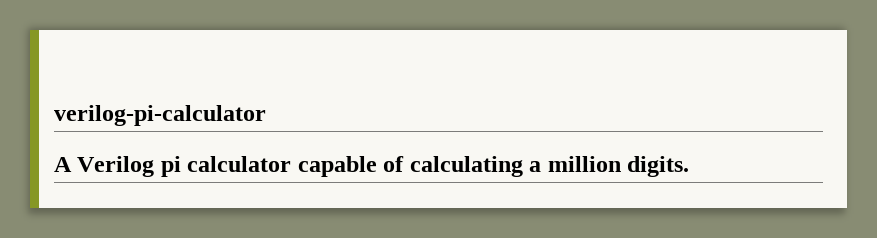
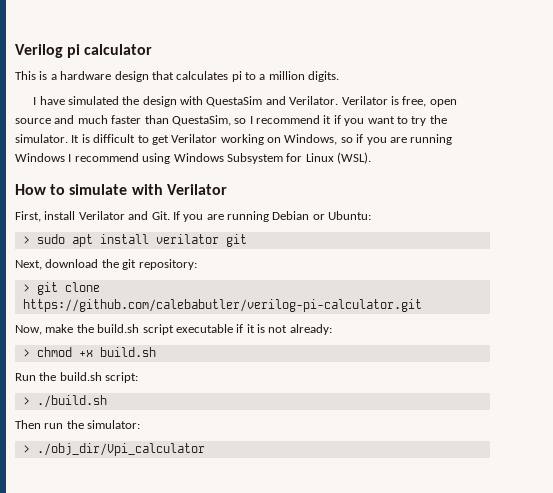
- verilog-pi-calculator
- A Verilog pi calculator capable of calculating a million digits.
+ Verilog pi calculator
+ This is a hardware design that calculates pi to a million digits.
+ I have simulated the design with QuestaSim and Verilator. Verilator is free, open source and much faster than QuestaSim, so I recommend it if you want to try the simulator. It is difficult to get Verilator working on Windows, so if you are running Windows I recommend using Windows Subsystem for Linux (WSL).
+ How to simulate with Verilator
+ First, install Verilator and Git. If you are running Debian or Ubuntu:
+ > sudo apt install verilator git
+ Next, download the git repository:
+ > git clone https://github.com/calebabutler/verilog-pi-calculator.git
+ Now, make the build.sh script executable if it is not already:
+ > chmod +x build.sh
+ Run the build.sh script:
+ > ./build.sh
+ Then run the simulator:
+ > ./obj_dir/Vpi_calculator

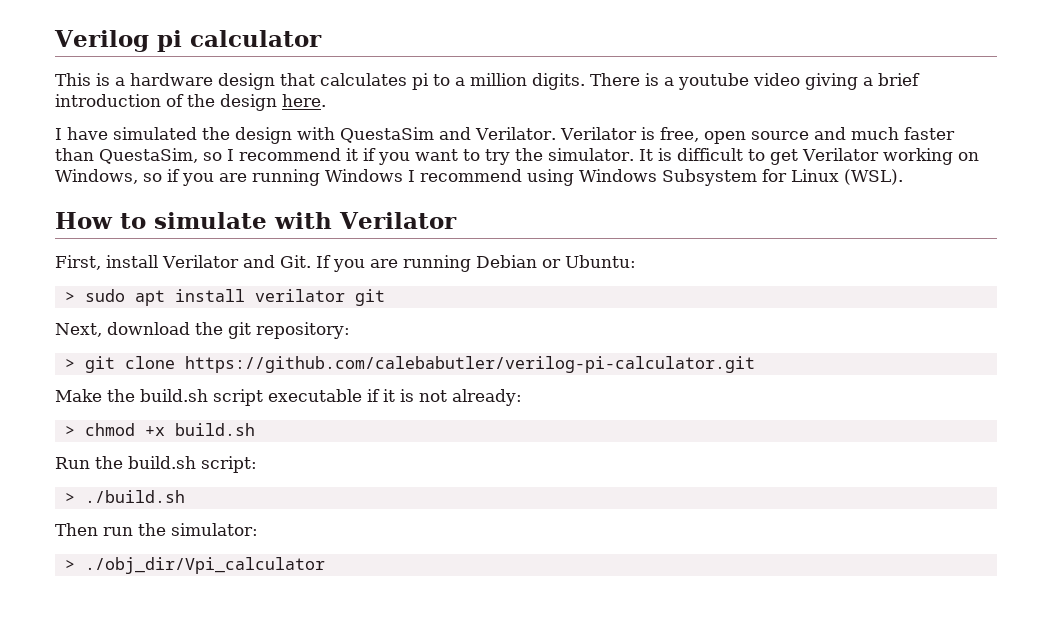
+ There is a youtube video giving a brief introduction of the design here.
- Now, make the build.sh script executable if it is not already:
+ Make the build.sh script executable if it is not already:

